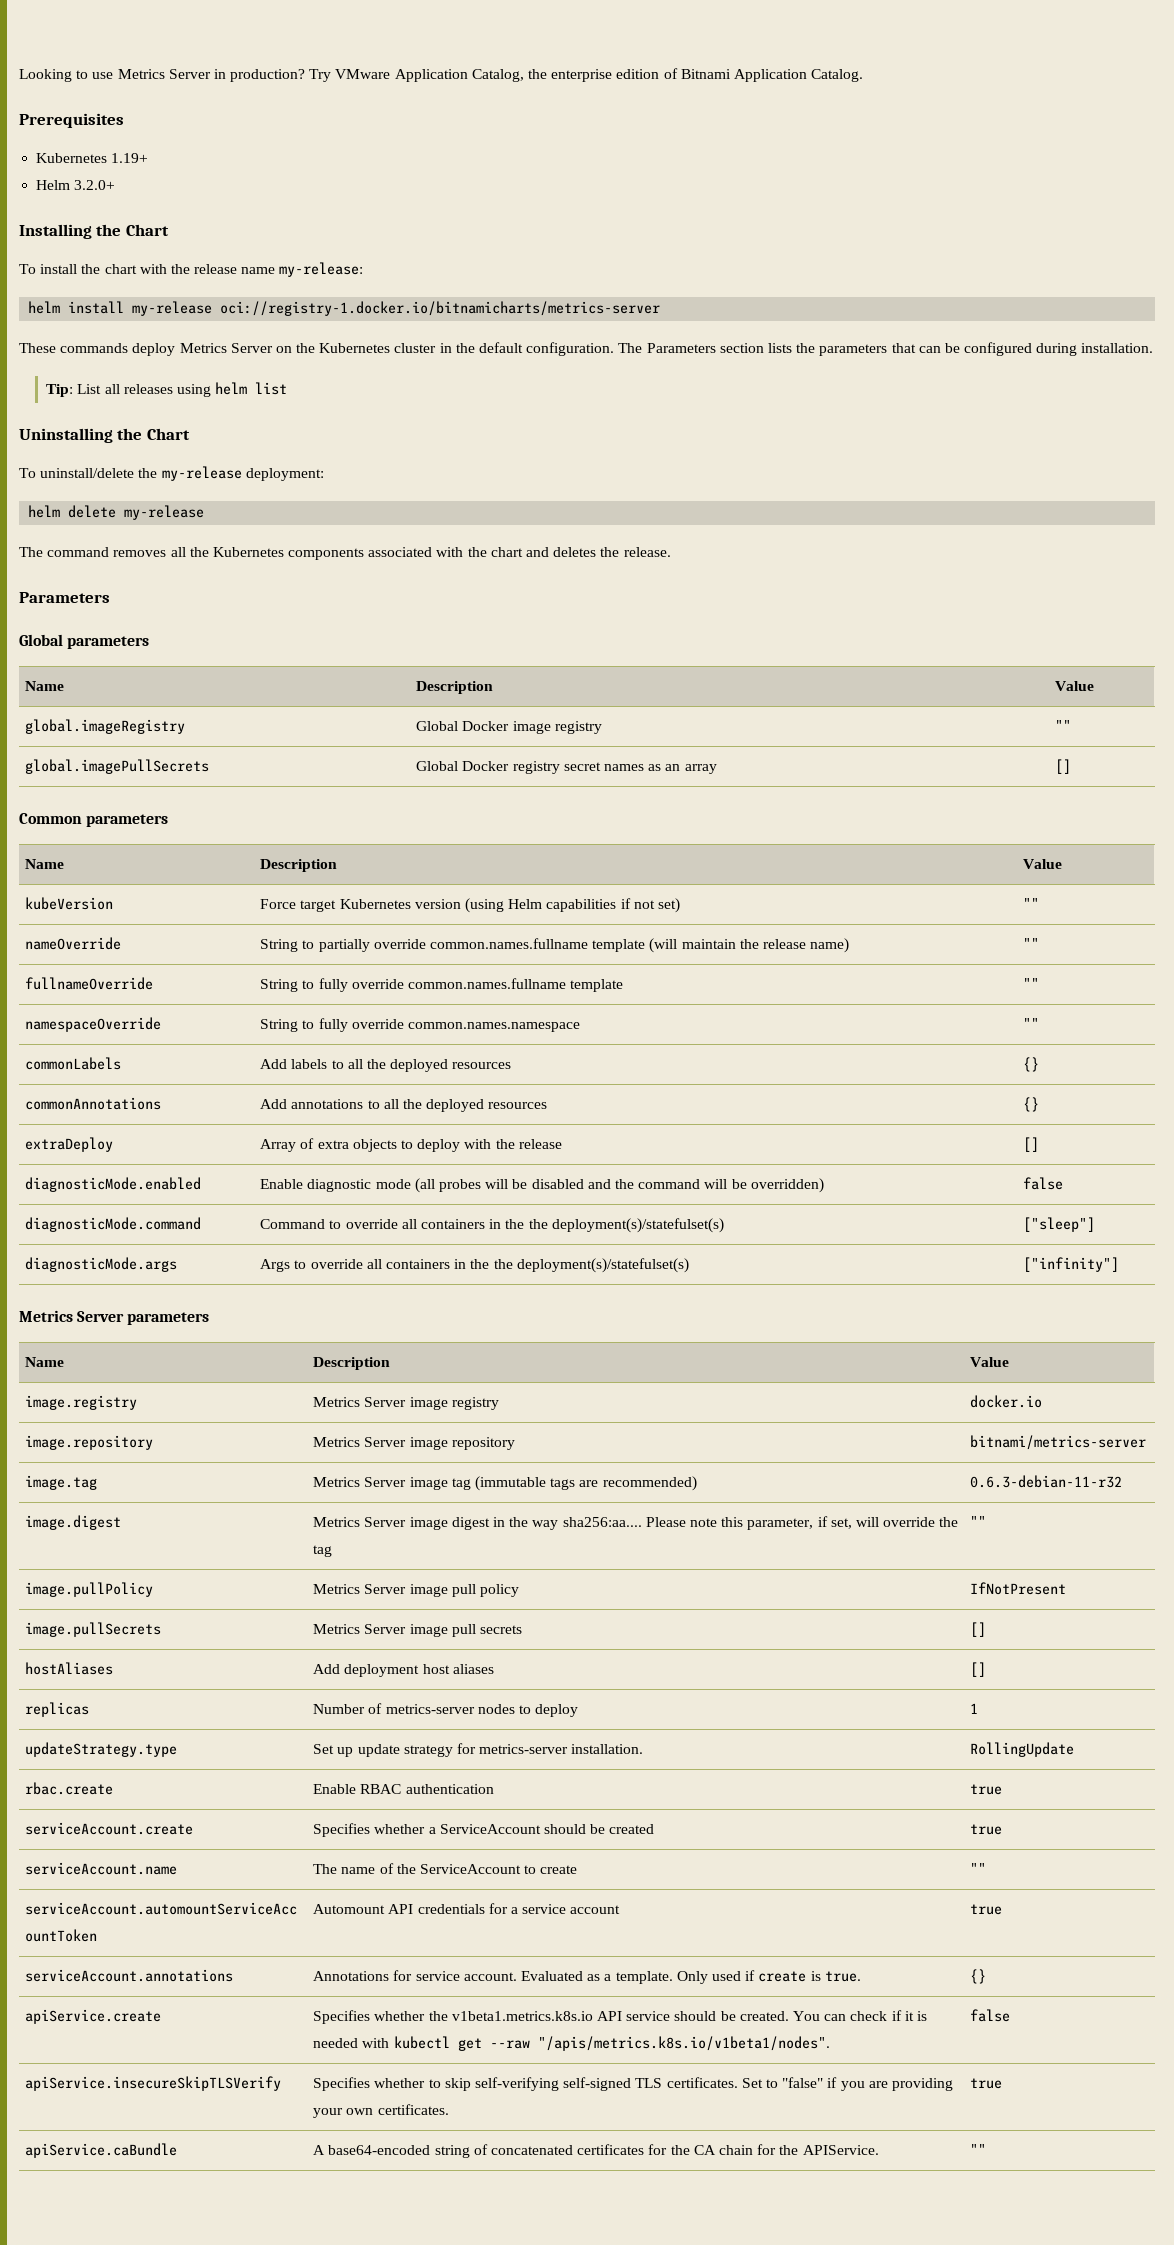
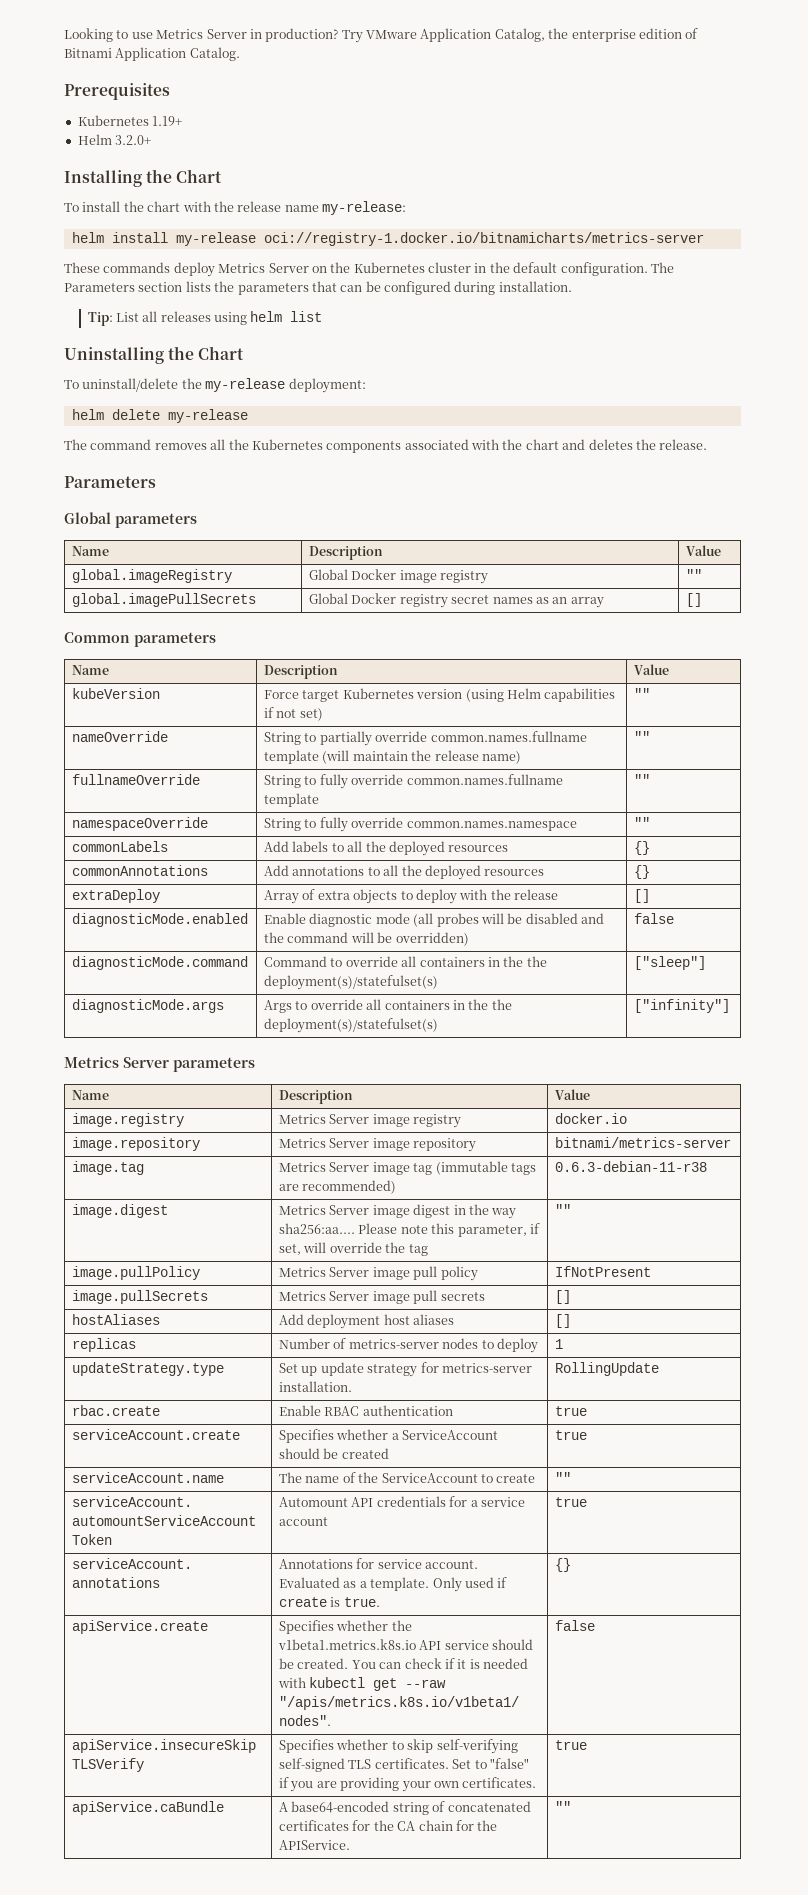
- image.tag | Metrics Server image tag (immutable tags are recommended) | 0.6.3-debian-11-r32
+ image.tag | Metrics Server image tag (immutable tags are recommended) | 0.6.3-debian-11-r38

